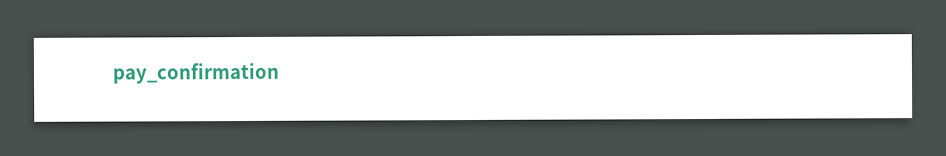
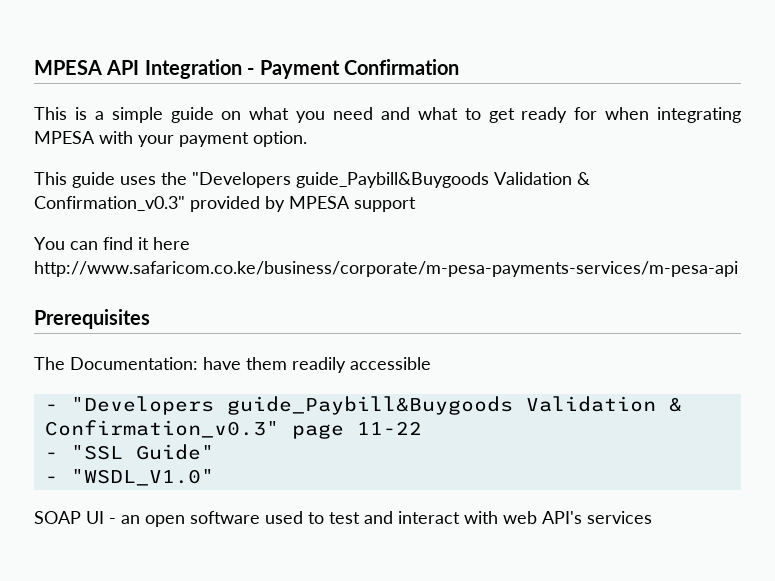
- pay_confirmation
+ MPESA API Integration - Payment Confirmation
+ This is a simple guide on what you need and what to get ready for when integrating MPESA with your payment option.
+ This guide uses the "Developers guide_Paybill&Buygoods Validation & Confirmation_v0.3" provided by MPESA support
+ You can find it here http://www.safaricom.co.ke/business/corporate/m-pesa-payments-services/m-pesa-api
+ Prerequisites
+ The Documentation: have them readily accessible
+ - "Developers guide_Paybill&Buygoods Validation & Confirmation_v0.3" page 11-22
+ - "SSL Guide"
+ - "WSDL_V1.0"
+ SOAP UI - an open software used to test and interact with web API's services

